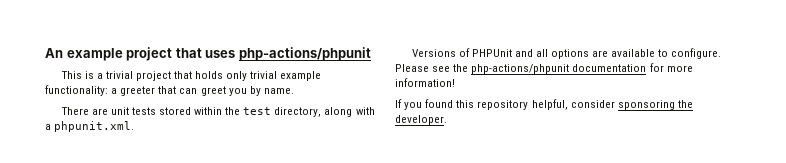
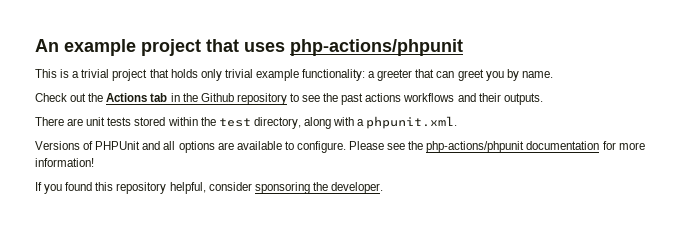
+ Check out the Actions tab in the Github repository to see the past actions workflows and their outputs.

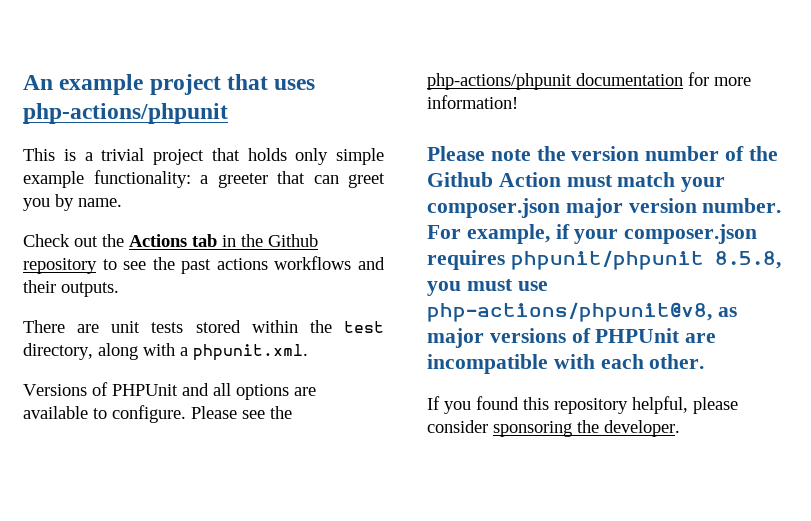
- This is a trivial project that holds only trivial example functionality: a greeter that can greet you by name.
+ This is a trivial project that holds only simple example functionality: a greeter that can greet you by name.
+ Please note the version number of the Github Action must match your composer.json major version number. For example, if your composer.json requires phpunit/phpunit 8.5.8, you must use php-actions/phpunit@v8, as major versions of PHPUnit are incompatible with each other.
- If you found this repository helpful, consider sponsoring the developer.
+ If you found this repository helpful, please consider sponsoring the developer.

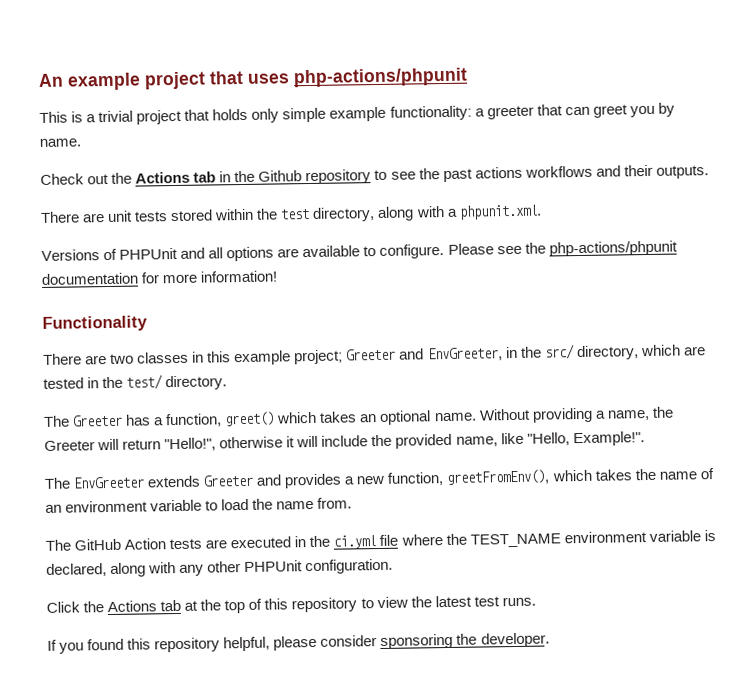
- Please note the version number of the Github Action must match your composer.json major version number. For example, if your composer.json requires phpunit/phpunit 8.5.8, you must use php-actions/phpunit@v8, as major versions of PHPUnit are incompatible with each other.
+ Functionality
+ There are two classes in this example project; Greeter and EnvGreeter, in the src/ directory, which are tested in the test/ directory.
+ The Greeter has a function, greet() which takes an optional name. Without providing a name, the Greeter will return "Hello!", otherwise it will include the provided name, like "Hello, Example!".
+ The EnvGreeter extends Greeter and provides a new function, greetFromEnv(), which takes the name of an environment variable to load the name from.
+ The GitHub Action tests are executed in the ci.yml file where the TEST_NAME environment variable is declared, along with any other PHPUnit configuration.
+ Click the Actions tab at the top of this repository to view the latest test runs.

